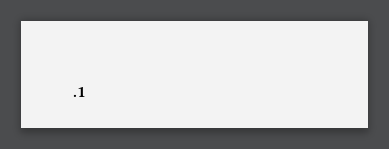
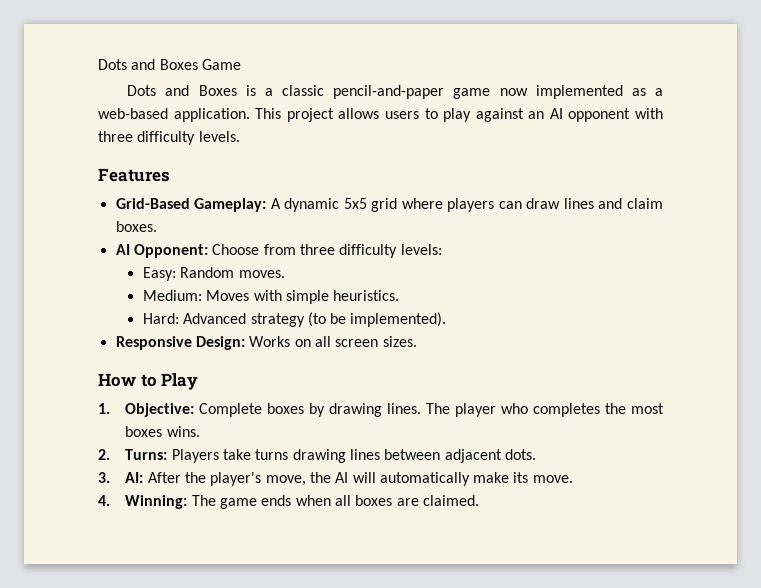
- .1
+ Dots and Boxes Game
+ Dots and Boxes is a classic pencil-and-paper game now implemented as a web-based application. This project allows users to play against an AI opponent with three difficulty levels.
+ Features
+ Grid-Based Gameplay: A dynamic 5x5 grid where players can draw lines and claim boxes.
+ AI Opponent: Choose from three difficulty levels:
+ Easy: Random moves.
+ Medium: Moves with simple heuristics.
+ Hard: Advanced strategy (to be implemented).
+ Responsive Design: Works on all screen sizes.
+ How to Play
+ 1. Objective: Complete boxes by drawing lines. The player who completes the most boxes wins.
+ 2. Turns: Players take turns drawing lines between adjacent dots.
+ 3. AI: After the player's move, the AI will automatically make its move.
+ 4. Winning: The game ends when all boxes are claimed.

